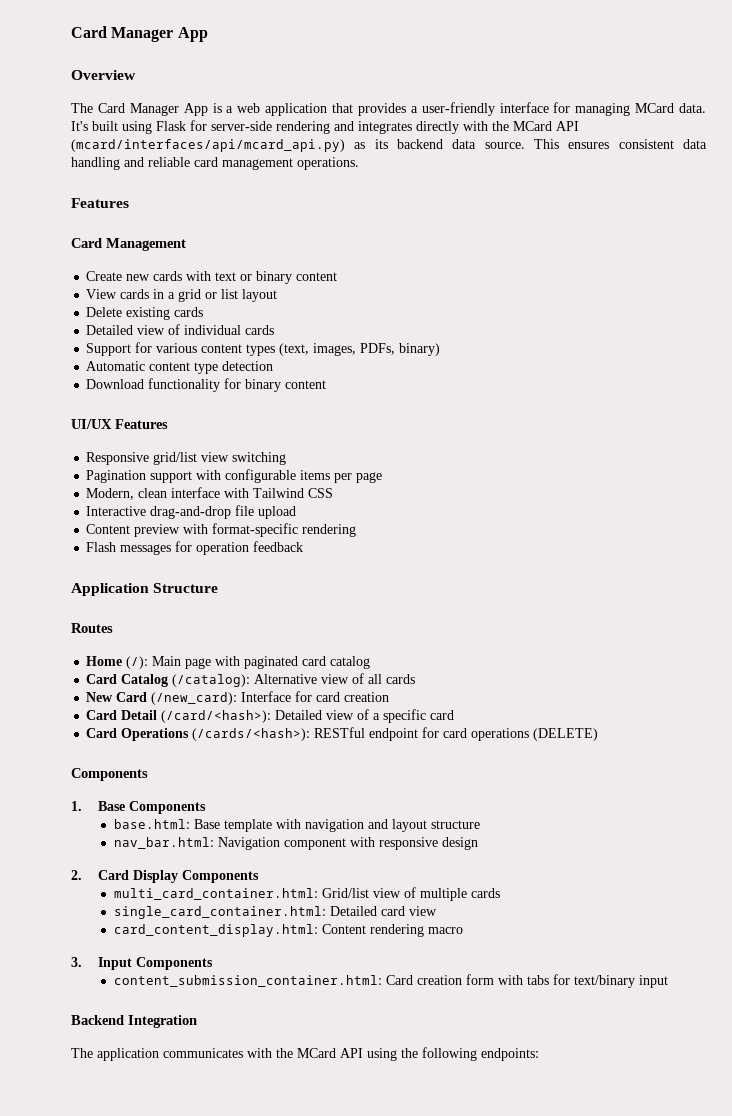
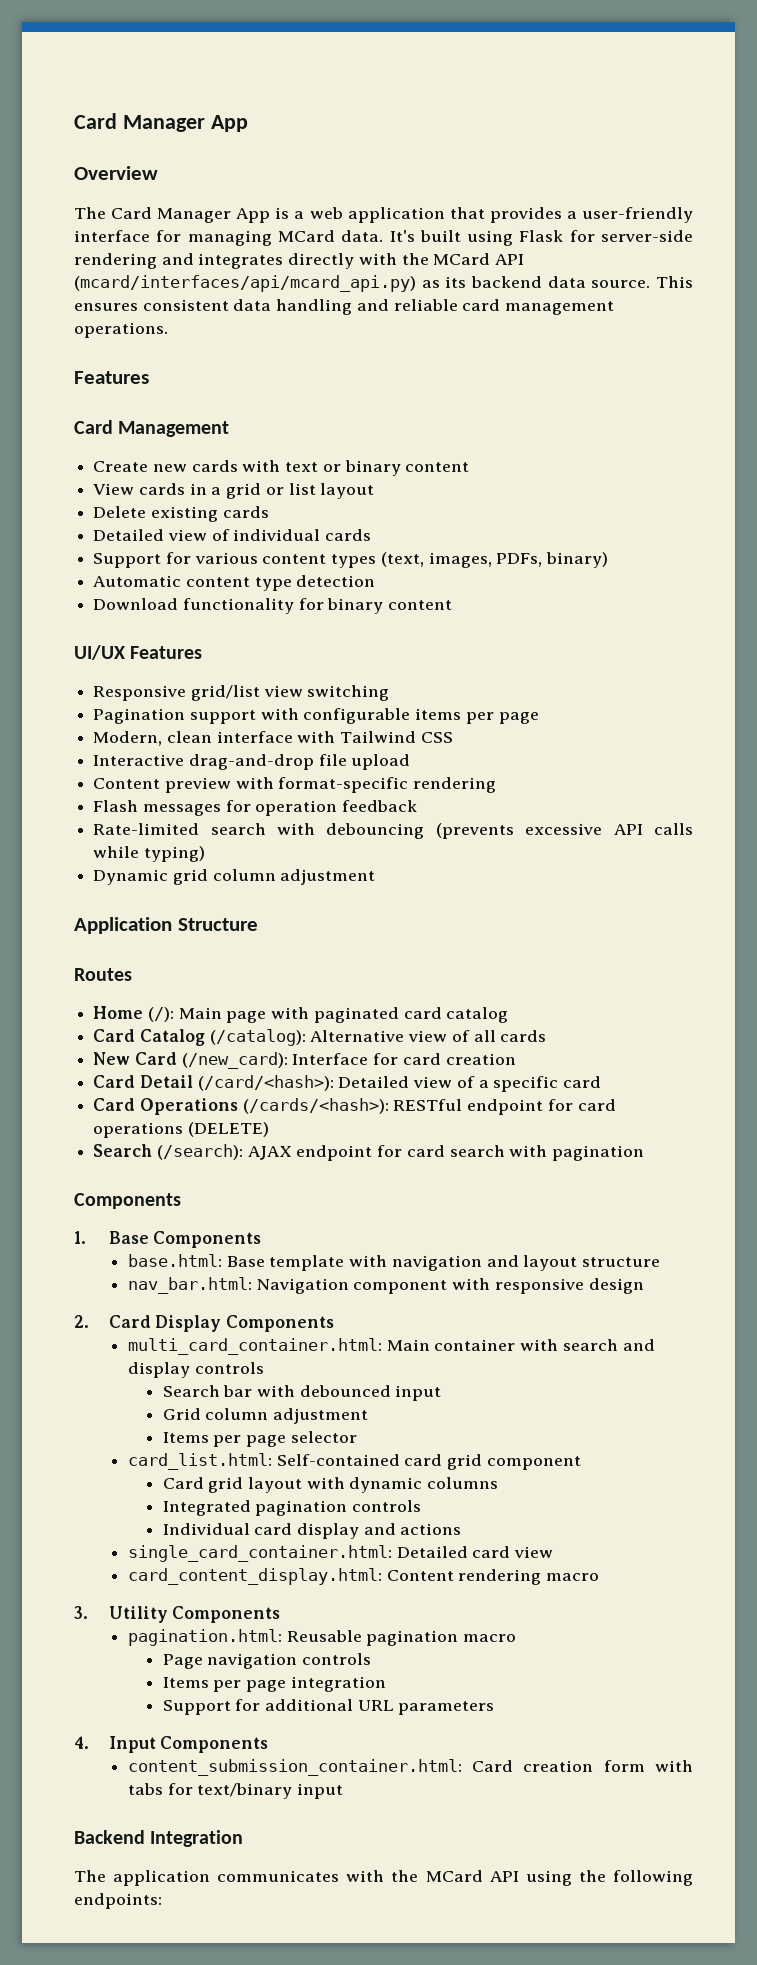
+ Rate-limited search with debouncing (prevents excessive API calls while typing)
+ Dynamic grid column adjustment
+ Search (/search): AJAX endpoint for card search with pagination
- multi_card_container.html: Grid/list view of multiple cards
+ multi_card_container.html: Main container with search and display controls
+ Search bar with debounced input
+ Grid column adjustment
+ Items per page selector
+ card_list.html: Self-contained card grid component
+ Card grid layout with dynamic columns
+ Integrated pagination controls
+ Individual card display and actions
- 3. Input Components
+ 3. Utility Components
+ pagination.html: Reusable pagination macro
+ Page navigation controls
+ Items per page integration
+ Support for additional URL parameters
+ 4. Input Components

